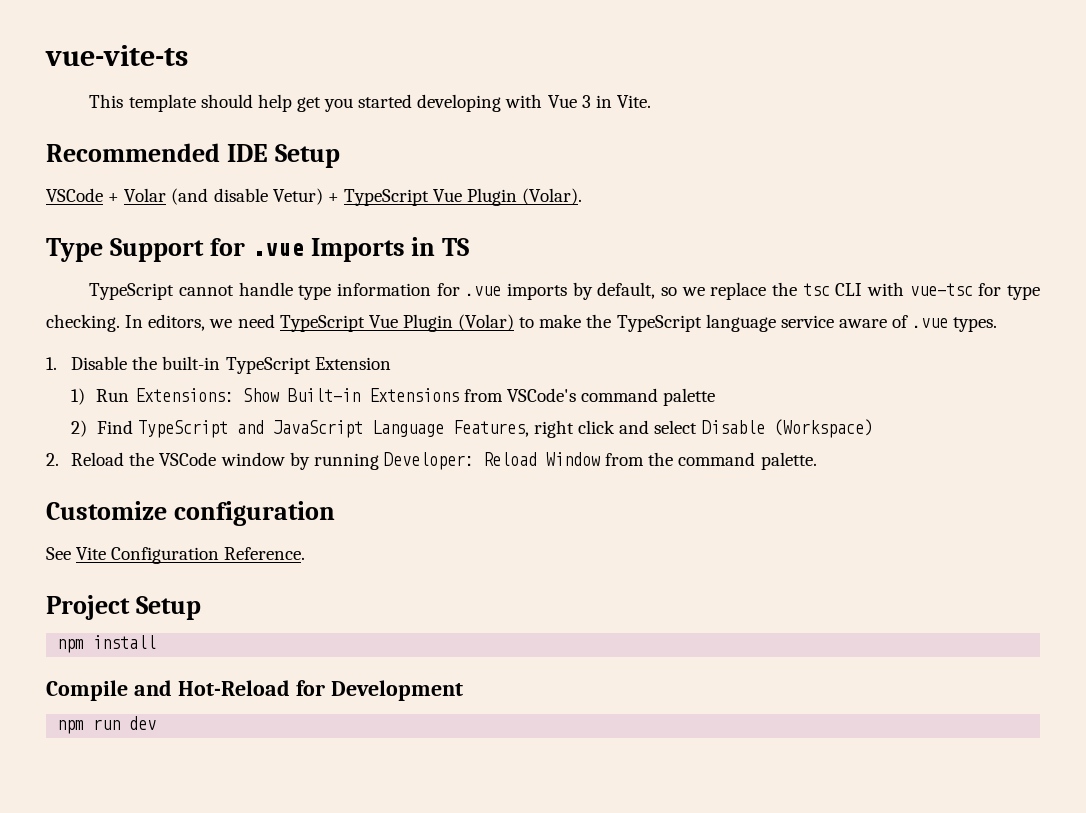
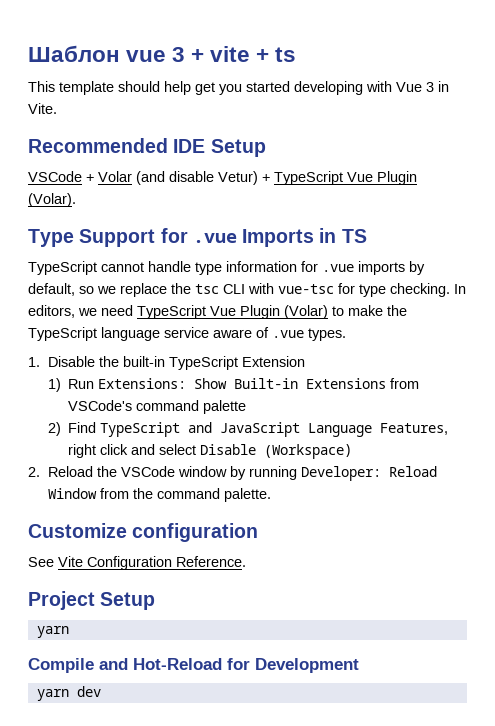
- vue-vite-ts
+ Шаблон vue 3 + vite + ts
  Project Setup
- npm install
+ yarn
- npm run dev
+ yarn dev

